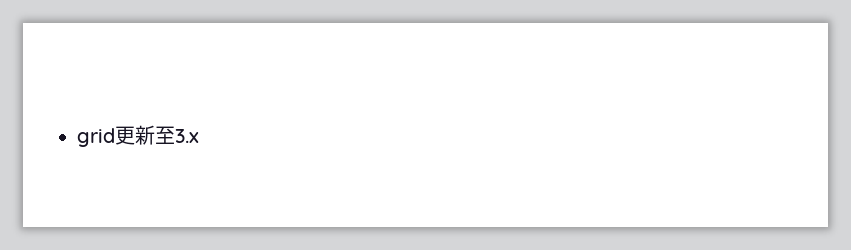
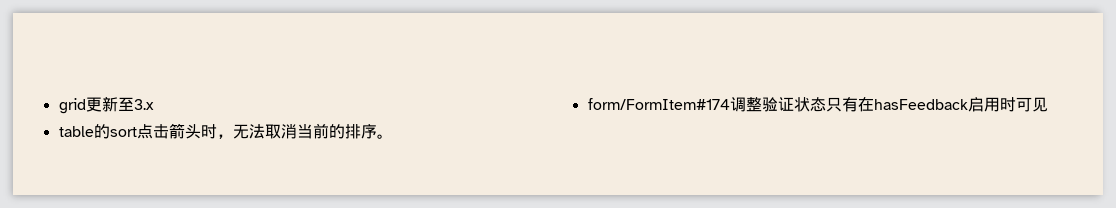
+ table的sort点击箭头时，无法取消当前的排序。
+ form/FormItem#174调整验证状态只有在hasFeedback启用时可见

